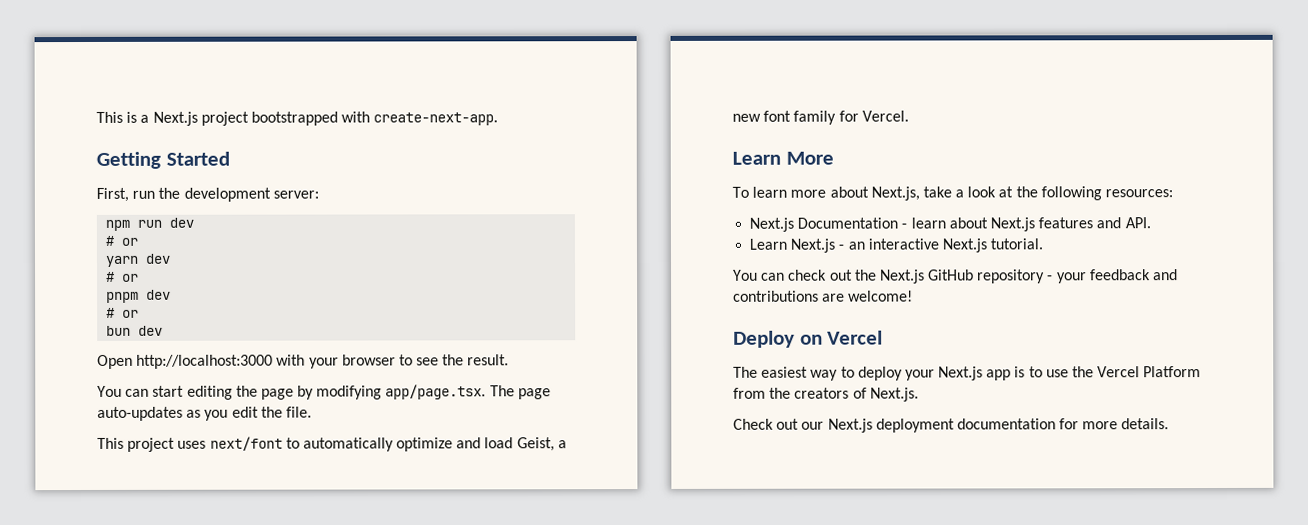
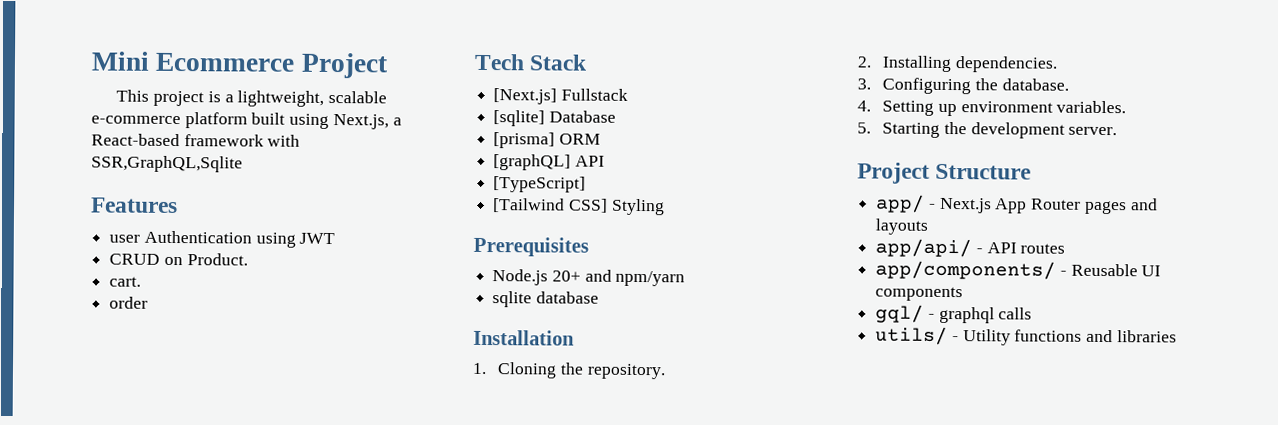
- This is a Next.js project bootstrapped with create-next-app.
- Getting Started
- First, run the development server:
- npm run dev
- # or
- yarn dev
- # or
- pnpm dev
- # or
- bun dev
- Open http://localhost:3000 with your browser to see the result.
- You can start editing the page by modifying app/page.tsx. The page auto-updates as you edit the file.
- This project uses next/font to automatically optimize and load Geist, a new font family for Vercel.
- Learn More
- To learn more about Next.js, take a look at the following resources:
- Next.js Documentation - learn about Next.js features and API.
- Learn Next.js - an interactive Next.js tutorial.
- You can check out the Next.js GitHub repository - your feedback and contributions are welcome!
- Deploy on Vercel
- The easiest way to deploy your Next.js app is to use the Vercel Platform from the creators of Next.js.
- Check out our Next.js deployment documentation for more details.
+ Mini Ecommerce Project
+ This project is a lightweight, scalable e-commerce platform built using Next.js, a React-based framework with SSR,GraphQL,Sqlite
+ Features
+ user Authentication using JWT
+ CRUD on Product.
+ cart.
+ order
+ Tech Stack
+ [Next.js] Fullstack
+ [sqlite] Database
+ [prisma] ORM
+ [graphQL] API
+ [TypeScript]
+ [Tailwind CSS] Styling
+ Prerequisites
+ Node.js 20+ and npm/yarn
+ sqlite database
+ Installation
+ 1. Cloning the repository.
+ 2. Installing dependencies.
+ 3. Configuring the database.
+ 4. Setting up environment variables.
+ 5. Starting the development server.
+ Project Structure
+ app/ - Next.js App Router pages and layouts
+ app/api/ - API routes
+ app/components/ - Reusable UI components
+ gql/ - graphql calls
+ utils/ - Utility functions and libraries

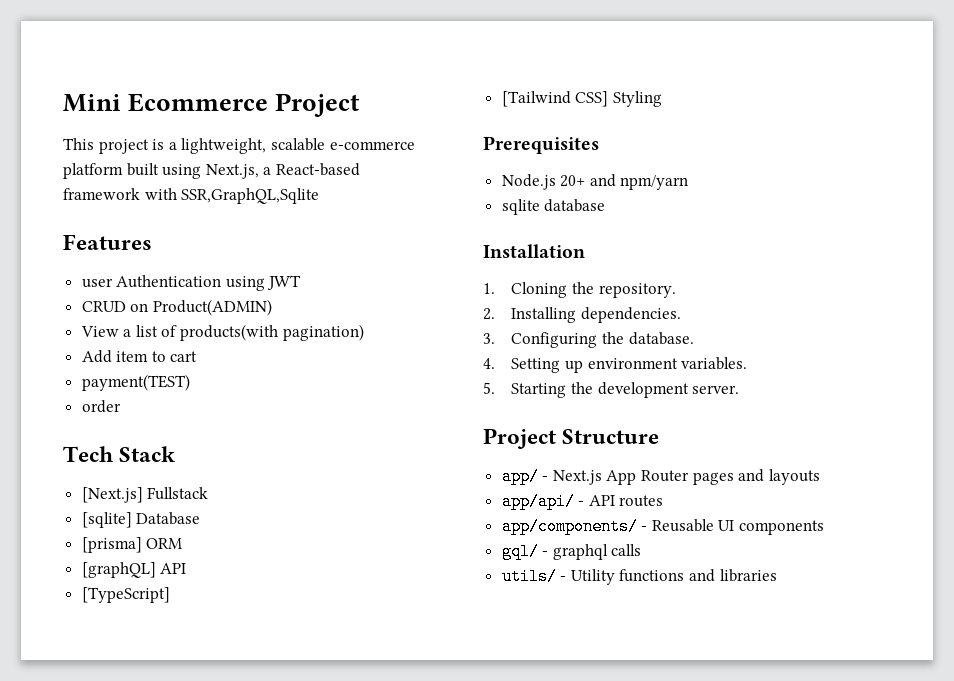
- CRUD on Product.
- cart.
+ CRUD on Product(ADMIN)
+ View a list of products(with pagination)
+ Add item to cart
+ payment(TEST)

